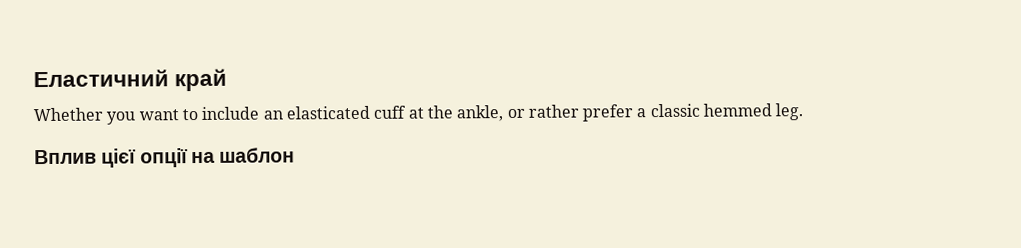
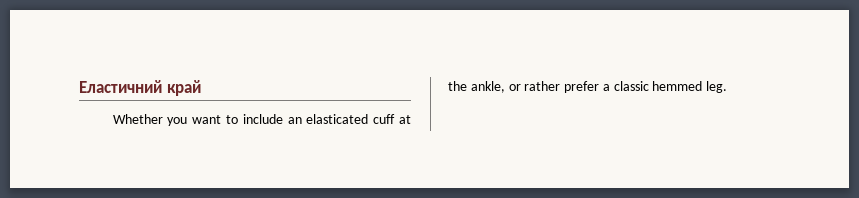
- Вплив цієї опції на шаблон

